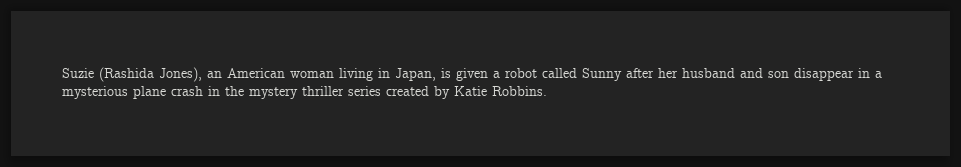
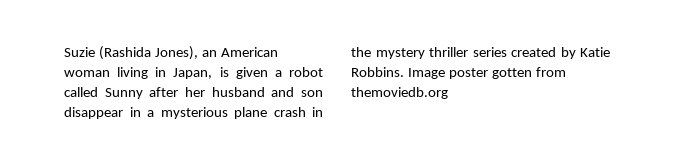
+ Image poster gotten from themoviedb.org

